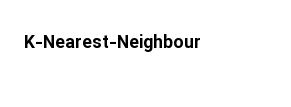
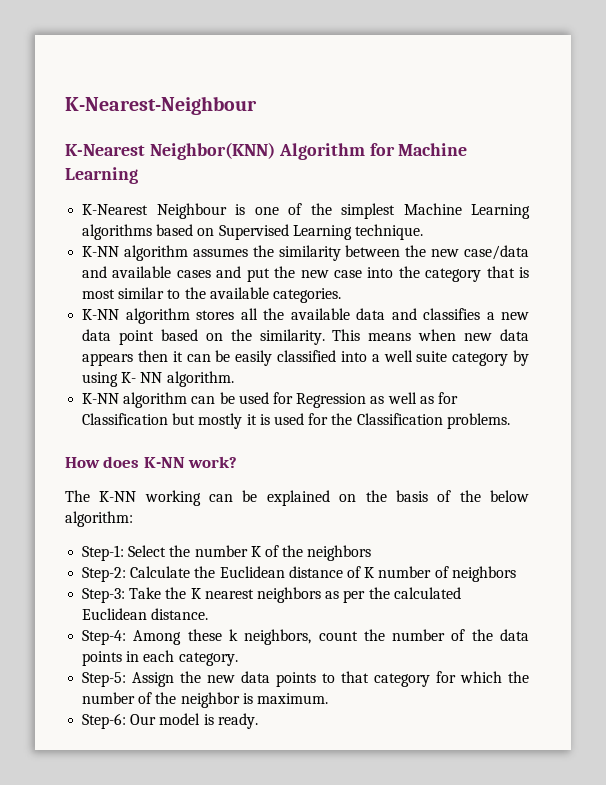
+ K-Nearest Neighbor(KNN) Algorithm for Machine Learning
+ K-Nearest Neighbour is one of the simplest Machine Learning algorithms based on Supervised Learning technique.
+ K-NN algorithm assumes the similarity between the new case/data and available cases and put the new case into the category that is most similar to the available categories.
+ K-NN algorithm stores all the available data and classifies a new data point based on the similarity. This means when new data appears then it can be easily classified into a well suite category by using K- NN algorithm.
+ K-NN algorithm can be used for Regression as well as for Classification but mostly it is used for the Classification problems.
+ How does K-NN work?
+ The K-NN working can be explained on the basis of the below algorithm:
+ Step-1: Select the number K of the neighbors
+ Step-2: Calculate the Euclidean distance of K number of neighbors
+ Step-3: Take the K nearest neighbors as per the calculated Euclidean distance.
+ Step-4: Among these k neighbors, count the number of the data points in each category.
+ Step-5: Assign the new data points to that category for which the number of the neighbor is maximum.
+ Step-6: Our model is ready.

